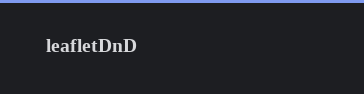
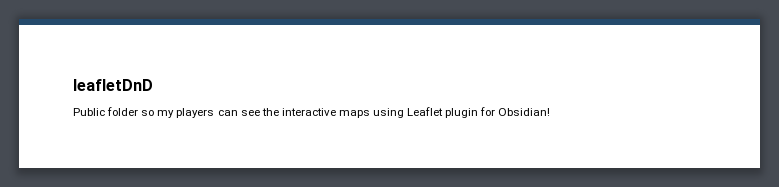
+ Public folder so my players can see the interactive maps using Leaflet plugin for Obsidian!

